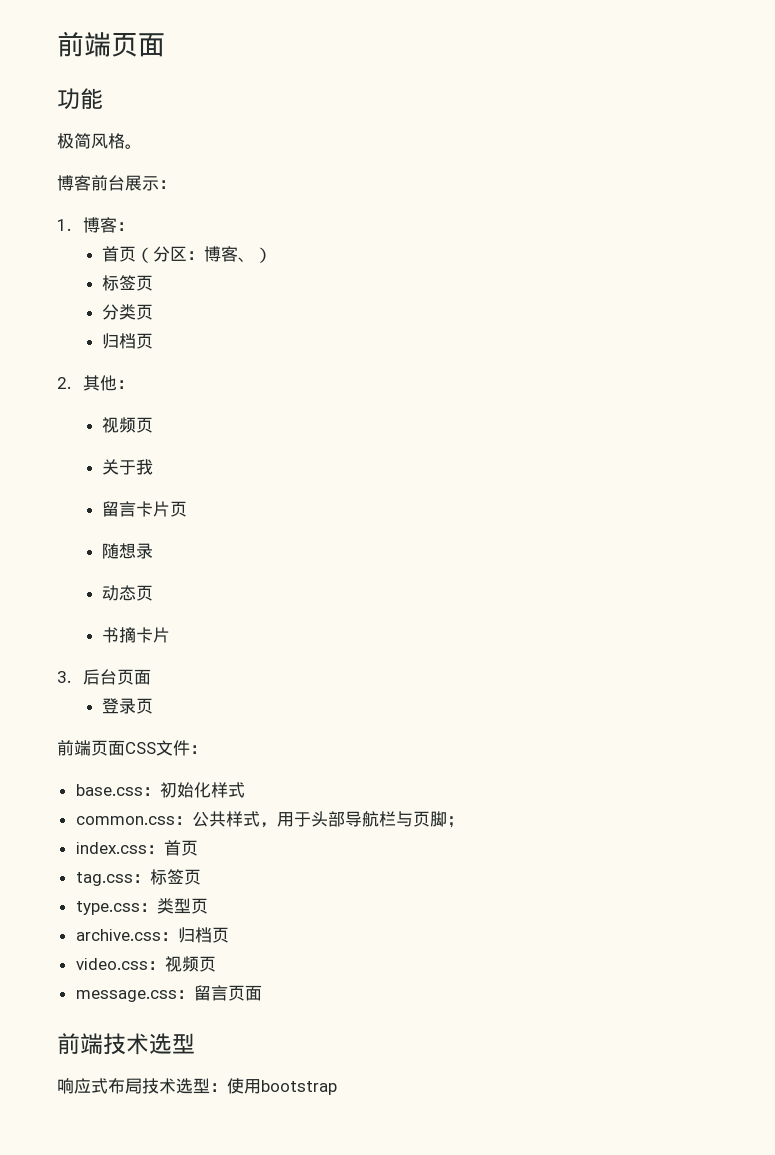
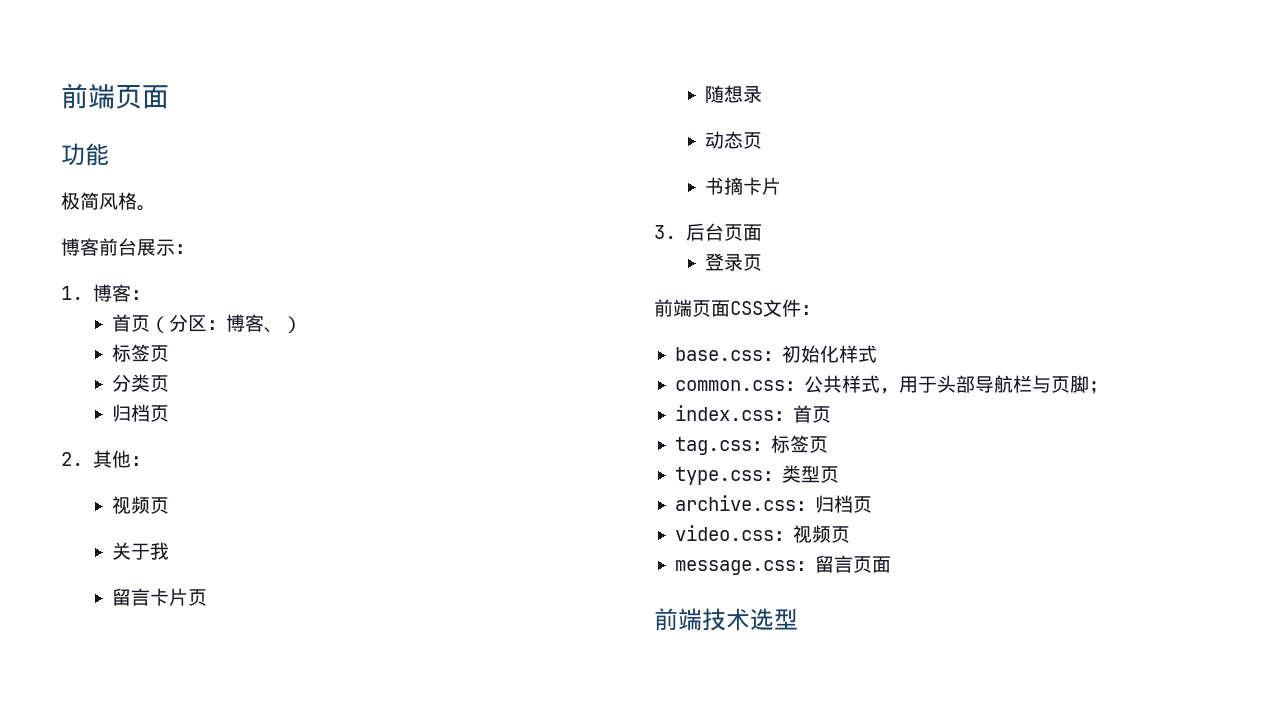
- 响应式布局技术选型：使用bootstrap

